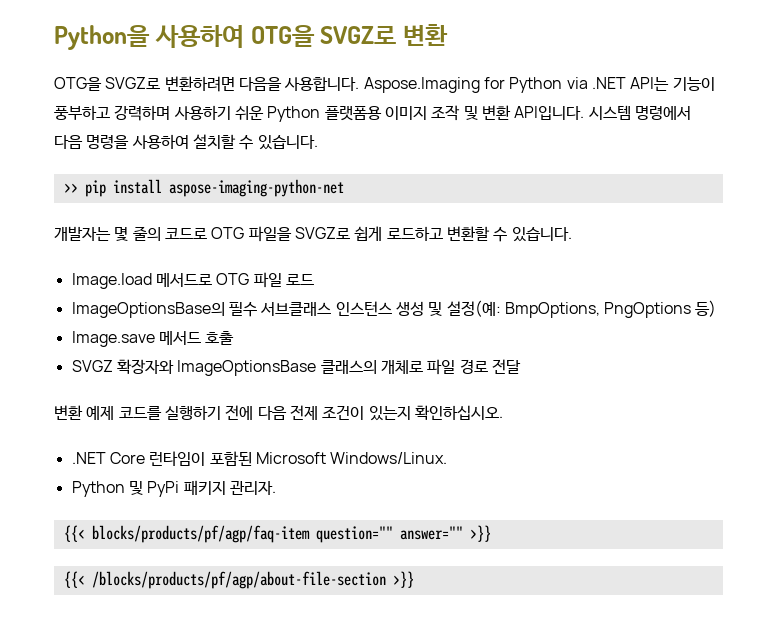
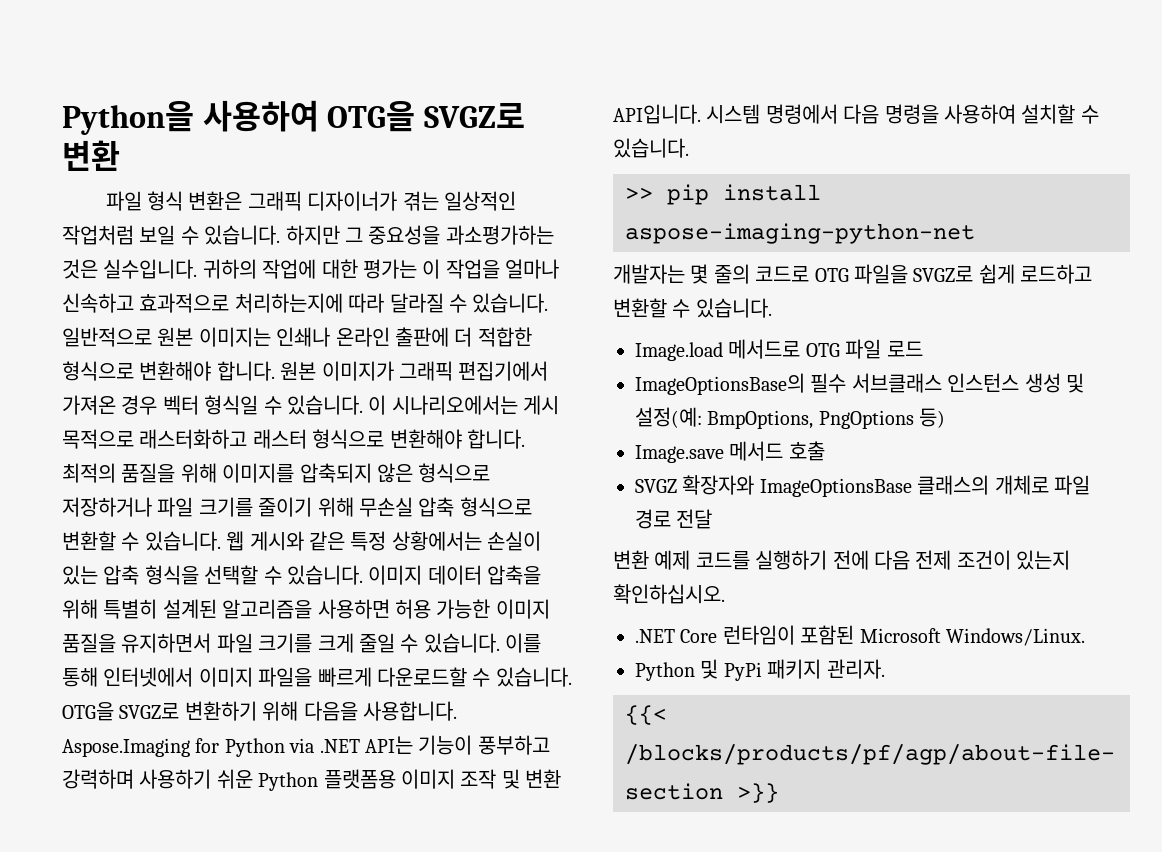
- OTG을 SVGZ로 변환하려면 다음을 사용합니다.
+ 파일 형식 변환은 그래픽 디자이너가 겪는 일상적인 작업처럼 보일 수 있습니다. 하지만 그 중요성을 과소평가하는 것은 실수입니다. 귀하의 작업에 대한 평가는 이 작업을 얼마나 신속하고 효과적으로 처리하는지에 따라 달라질 수 있습니다. 일반적으로 원본 이미지는 인쇄나 온라인 출판에 더 적합한 형식으로 변환해야 합니다. 원본 이미지가 그래픽 편집기에서 가져온 경우 벡터 형식일 수 있습니다. 이 시나리오에서는 게시 목적으로 래스터화하고 래스터 형식으로 변환해야 합니다. 최적의 품질을 위해 이미지를 압축되지 않은 형식으로 저장하거나 파일 크기를 줄이기 위해 무손실 압축 형식으로 변환할 수 있습니다. 웹 게시와 같은 특정 상황에서는 손실이 있는 압축 형식을 선택할 수 있습니다. 이미지 데이터 압축을 위해 특별히 설계된 알고리즘을 사용하면 허용 가능한 이미지 품질을 유지하면서 파일 크기를 크게 줄일 수 있습니다. 이를 통해 인터넷에서 이미지 파일을 빠르게 다운로드할 수 있습니다. OTG을 SVGZ로 변환하기 위해 다음을 사용합니다.
- {{< blocks/products/pf/agp/faq-item question="" answer="" >}}

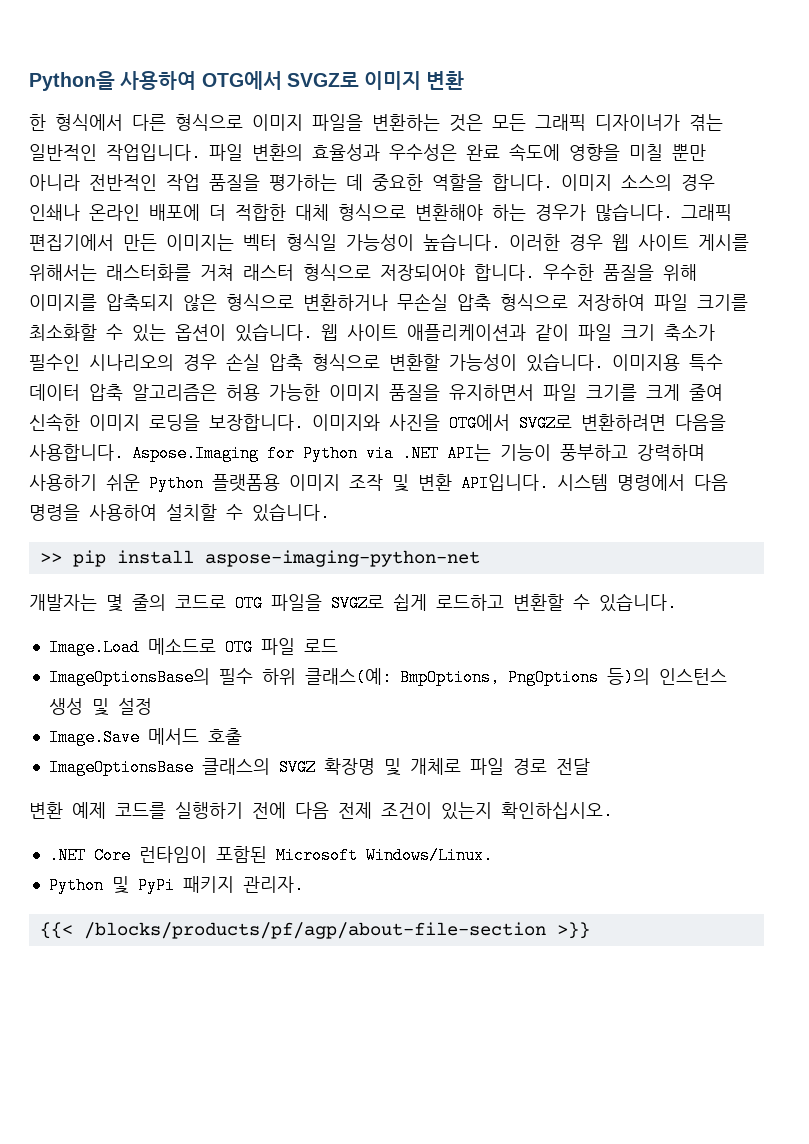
- Python을 사용하여 OTG을 SVGZ로 변환
- 파일 형식 변환은 그래픽 디자이너가 겪는 일상적인 작업처럼 보일 수 있습니다. 하지만 그 중요성을 과소평가하는 것은 실수입니다. 귀하의 작업에 대한 평가는 이 작업을 얼마나 신속하고 효과적으로 처리하는지에 따라 달라질 수 있습니다. 일반적으로 원본 이미지는 인쇄나 온라인 출판에 더 적합한 형식으로 변환해야 합니다. 원본 이미지가 그래픽 편집기에서 가져온 경우 벡터 형식일 수 있습니다. 이 시나리오에서는 게시 목적으로 래스터화하고 래스터 형식으로 변환해야 합니다. 최적의 품질을 위해 이미지를 압축되지 않은 형식으로 저장하거나 파일 크기를 줄이기 위해 무손실 압축 형식으로 변환할 수 있습니다. 웹 게시와 같은 특정 상황에서는 손실이 있는 압축 형식을 선택할 수 있습니다. 이미지 데이터 압축을 위해 특별히 설계된 알고리즘을 사용하면 허용 가능한 이미지 품질을 유지하면서 파일 크기를 크게 줄일 수 있습니다. 이를 통해 인터넷에서 이미지 파일을 빠르게 다운로드할 수 있습니다. OTG을 SVGZ로 변환하기 위해 다음을 사용합니다.
+ Python을 사용하여 OTG에서 SVGZ로 이미지 변환
+ 한 형식에서 다른 형식으로 이미지 파일을 변환하는 것은 모든 그래픽 디자이너가 겪는 일반적인 작업입니다. 파일 변환의 효율성과 우수성은 완료 속도에 영향을 미칠 뿐만 아니라 전반적인 작업 품질을 평가하는 데 중요한 역할을 합니다. 이미지 소스의 경우 인쇄나 온라인 배포에 더 적합한 대체 형식으로 변환해야 하는 경우가 많습니다. 그래픽 편집기에서 만든 이미지는 벡터 형식일 가능성이 높습니다. 이러한 경우 웹 사이트 게시를 위해서는 래스터화를 거쳐 래스터 형식으로 저장되어야 합니다. 우수한 품질을 위해 이미지를 압축되지 않은 형식으로 변환하거나 무손실 압축 형식으로 저장하여 파일 크기를 최소화할 수 있는 옵션이 있습니다. 웹 사이트 애플리케이션과 같이 파일 크기 축소가 필수인 시나리오의 경우 손실 압축 형식으로 변환할 가능성이 있습니다. 이미지용 특수 데이터 압축 알고리즘은 허용 가능한 이미지 품질을 유지하면서 파일 크기를 크게 줄여 신속한 이미지 로딩을 보장합니다. 이미지와 사진을 OTG에서 SVGZ로 변환하려면 다음을 사용합니다.
- Image.load 메서드로 OTG 파일 로드
+ Image.Load 메소드로 OTG 파일 로드
- ImageOptionsBase의 필수 서브클래스 인스턴스 생성 및 설정(예: BmpOptions, PngOptions 등)
- Image.save 메서드 호출
- SVGZ 확장자와 ImageOptionsBase 클래스의 개체로 파일 경로 전달
+ ImageOptionsBase의 필수 하위 클래스(예: BmpOptions, PngOptions 등)의 인스턴스 생성 및 설정
+ Image.Save 메서드 호출
+ ImageOptionsBase 클래스의 SVGZ 확장명 및 개체로 파일 경로 전달

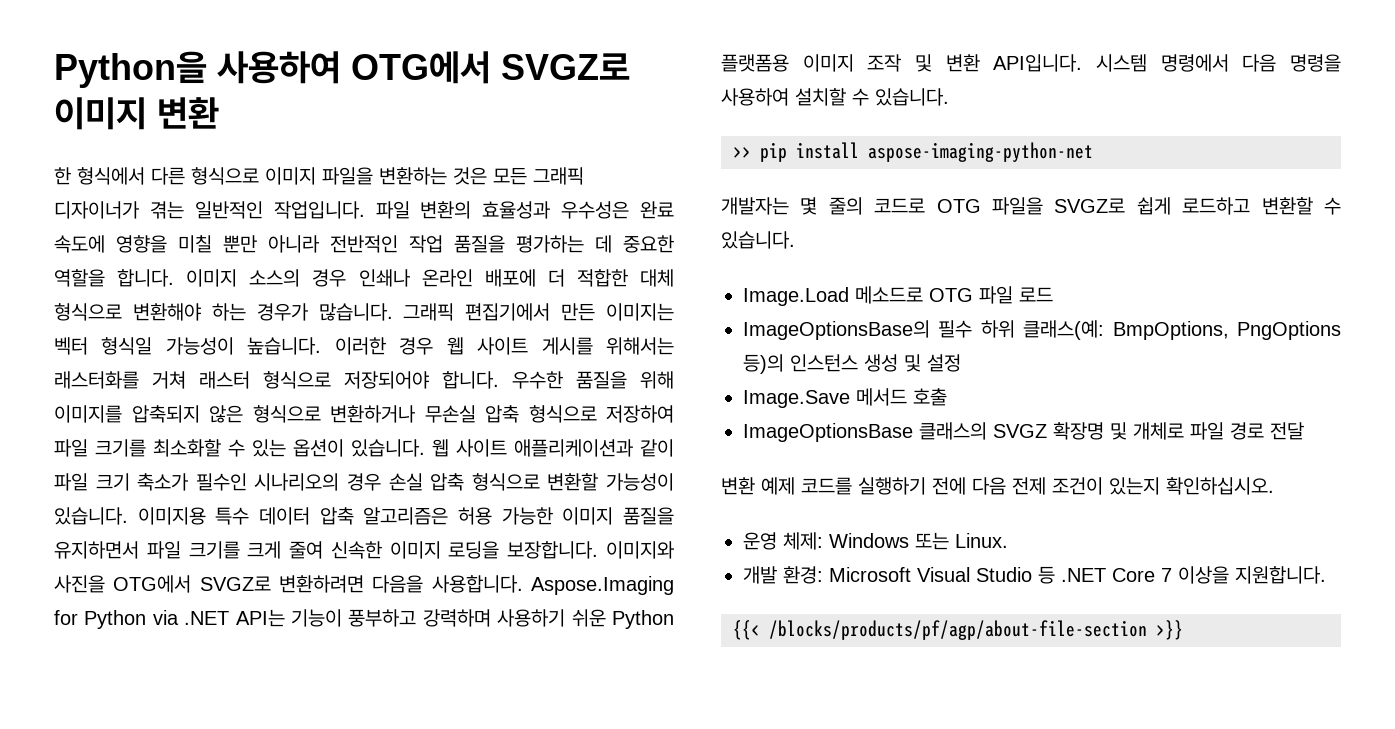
- .NET Core 런타임이 포함된 Microsoft Windows/Linux.
- Python 및 PyPi 패키지 관리자.
+ 운영 체제: Windows 또는 Linux.
+ 개발 환경: Microsoft Visual Studio 등 .NET Core 7 이상을 지원합니다.

